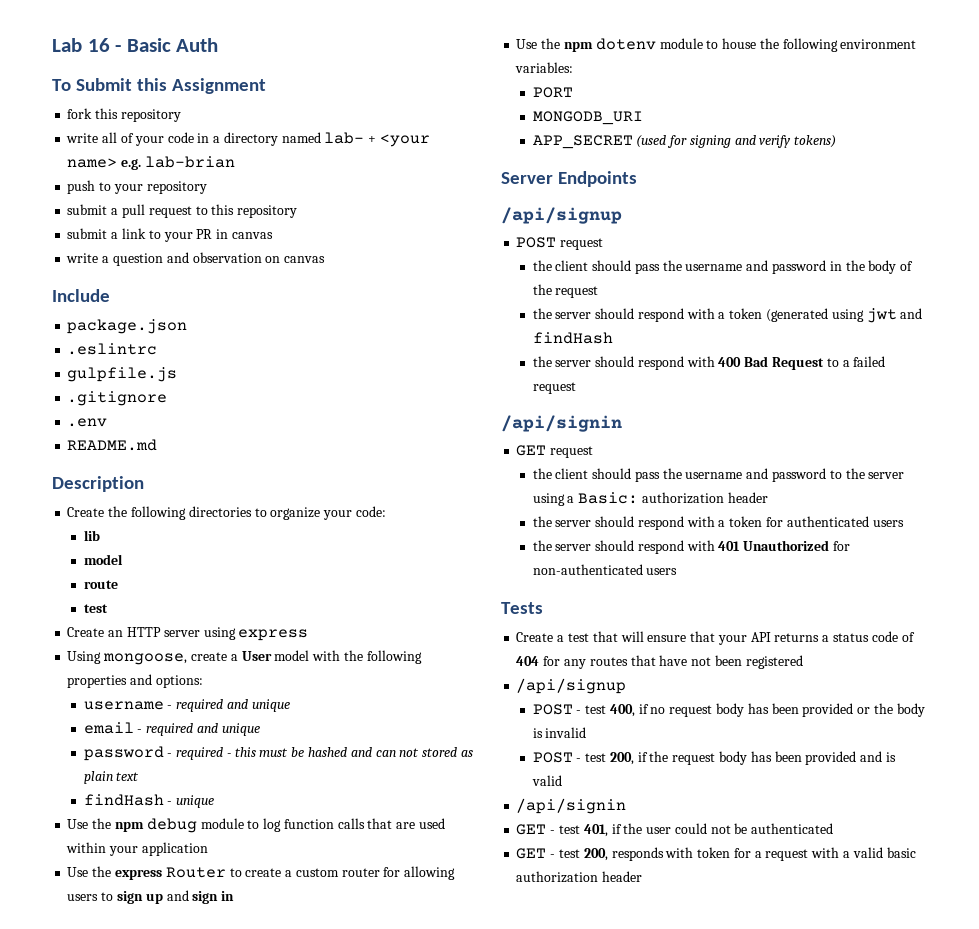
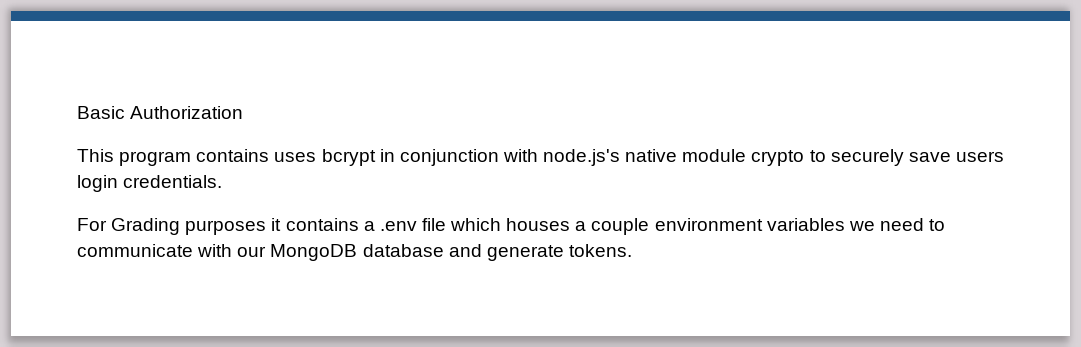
- Lab 16 - Basic Auth
- To Submit this Assignment
- fork this repository
- write all of your code in a directory named lab- + <your name> e.g. lab-brian
- push to your repository
- submit a pull request to this repository
- submit a link to your PR in canvas
- write a question and observation on canvas
- Include
- package.json
- .eslintrc
- gulpfile.js
- .gitignore
- .env
- README.md
- Description
- Create the following directories to organize your code:
- lib
- model
- route
- test
- Create an HTTP server using express
- Using mongoose, create a User model with the following properties and options:
- username - required and unique
- email - required and unique
- password - required - this must be hashed and can not stored as plain text
- findHash - unique
- Use the npm debug module to log function calls that are used within your application
- Use the express Router to create a custom router for allowing users to sign up and sign in
- Use the npm dotenv module to house the following environment variables:
- PORT
- MONGODB_URI
- APP_SECRET (used for signing and verify tokens)
- Server Endpoints
- /api/signup
- POST request
- the client should pass the username and password in the body of the request
- the server should respond with a token (generated using jwt and findHash
- the server should respond with 400 Bad Request to a failed request
- /api/signin
- GET request
- the client should pass the username and password to the server using a Basic: authorization header
- the server should respond with a token for authenticated users
- the server should respond with 401 Unauthorized for non-authenticated users
- Tests
- Create a test that will ensure that your API returns a status code of 404 for any routes that have not been registered
- /api/signup
- POST - test 400, if no request body has been provided or the body is invalid
- POST - test 200, if the request body has been provided and is valid
- /api/signin
- GET - test 401, if the user could not be authenticated
- GET - test 200, responds with token for a request with a valid basic authorization header
+ Basic Authorization
+ This program contains uses bcrypt in conjunction with node.js's native module crypto to securely save users login credentials.
+ For Grading purposes it contains a .env file which houses a couple environment variables we need to communicate with our MongoDB database and generate tokens.

